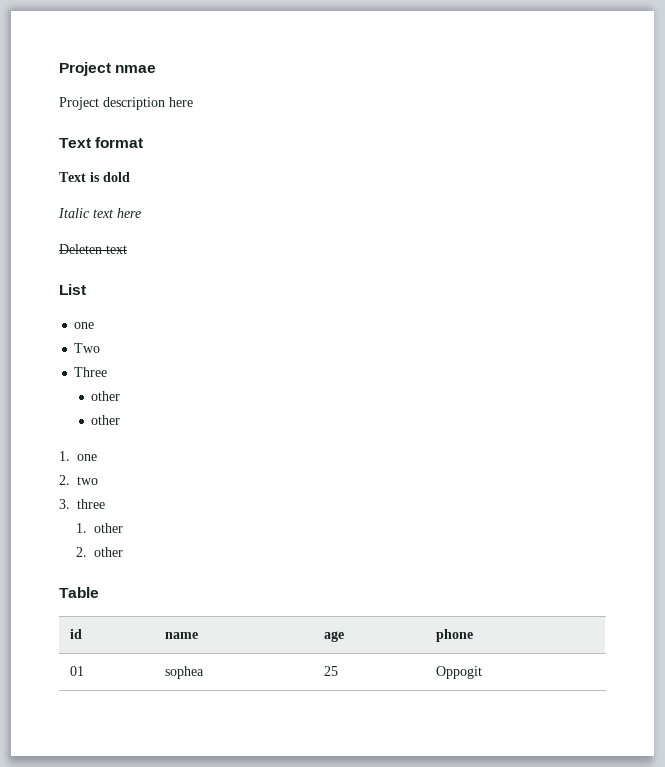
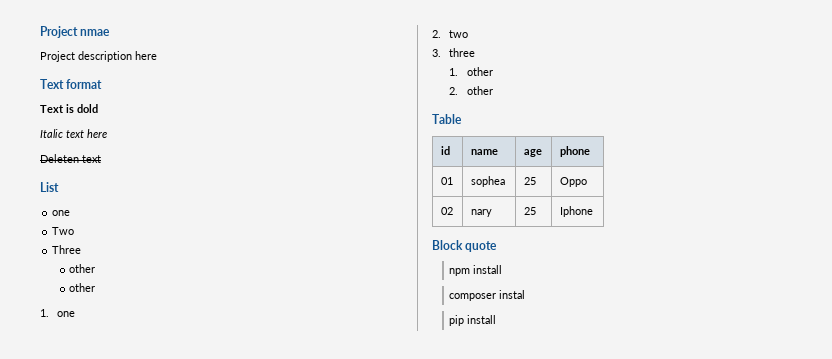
- 01 | sophea | 25 | Oppogit
+ 01 | sophea | 25 | Oppo
+ 02 | nary | 25 | Iphone
+ Block quote
+ npm install
+ composer instal
+ pip install

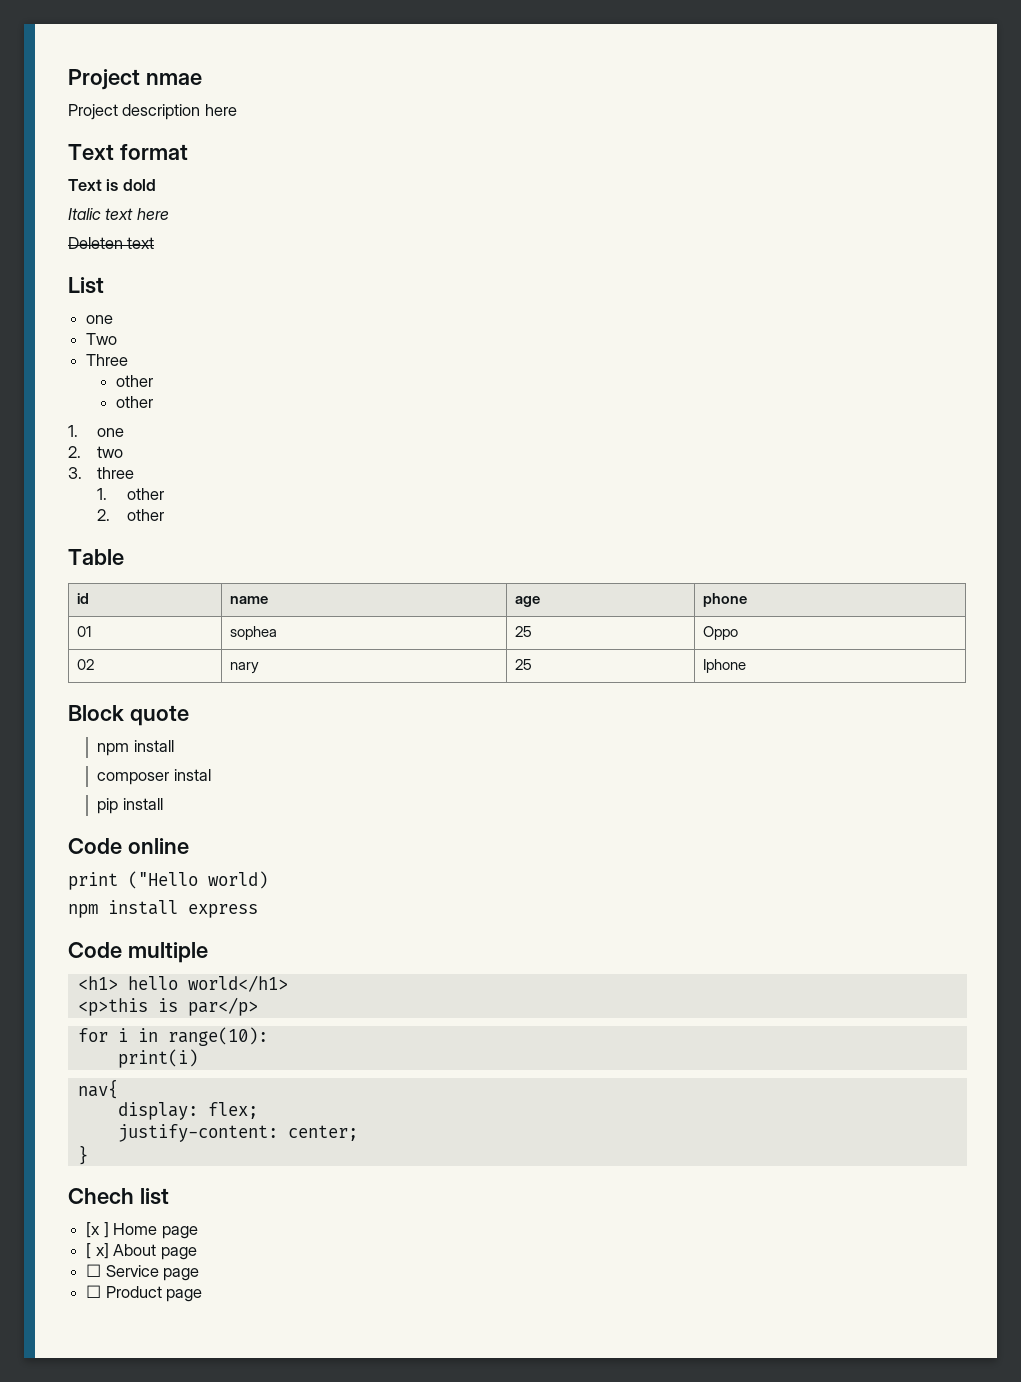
+ Code online
+ print ("Hello world)
+ npm install express
+ Code multiple
+ <h1> hello world</h1>
+ <p>this is par</p>
+ for i in range(10):
+ print(i)
+ nav{
+ display: flex;
+ justify-content: center;
+ }
+ Chech list
+ [x ] Home page
+ [ x] About page
+ ☐ Service page
+ ☐ Product page

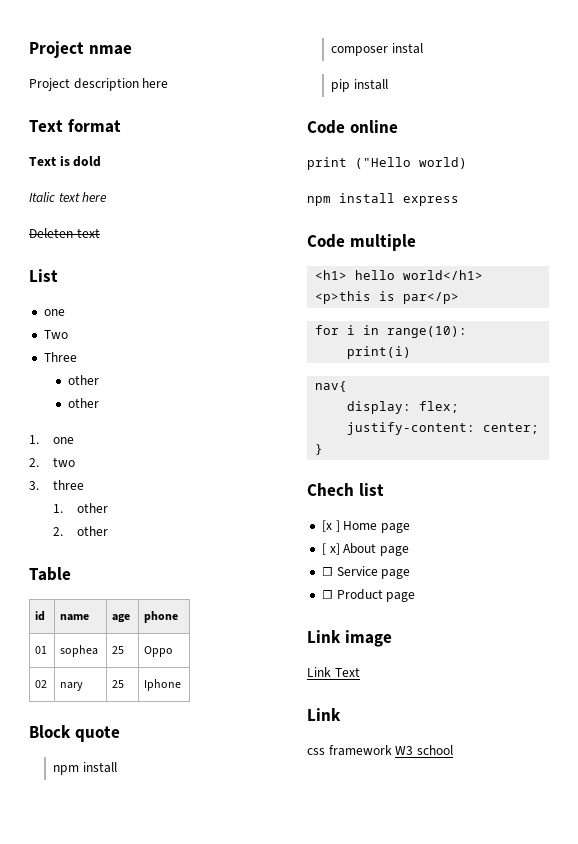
+ Link image
+ Link Text
+ Link
+ css framework W3 school

